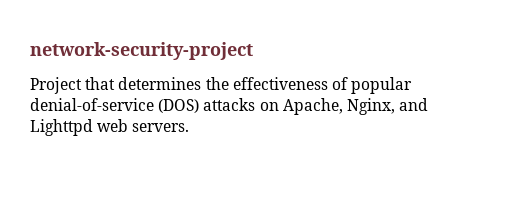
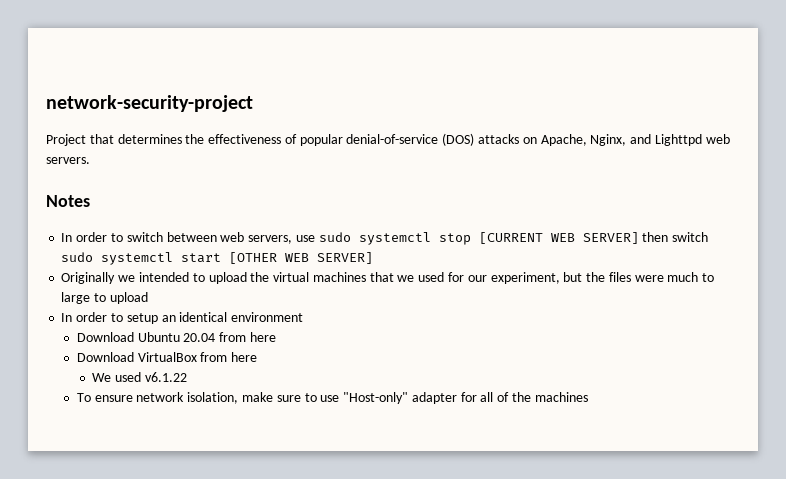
+ Notes
+ In order to switch between web servers, use sudo systemctl stop [CURRENT WEB SERVER] then switch sudo systemctl start [OTHER WEB SERVER]
+ Originally we intended to upload the virtual machines that we used for our experiment, but the files were much to large to upload
+ In order to setup an identical environment
+ Download Ubuntu 20.04 from here
+ Download VirtualBox from here
+ We used v6.1.22
+ To ensure network isolation, make sure to use "Host-only" adapter for all of the machines

